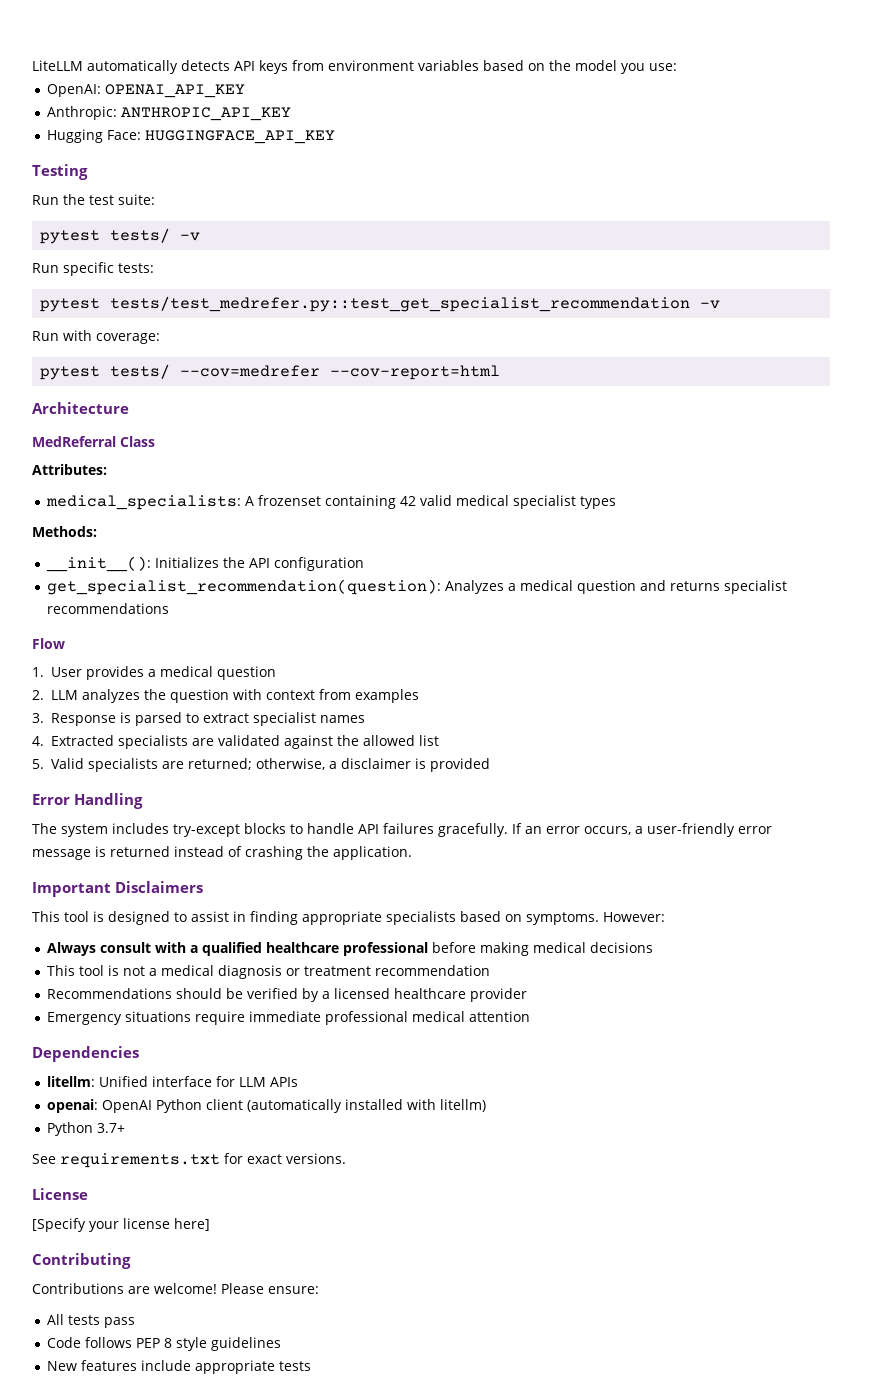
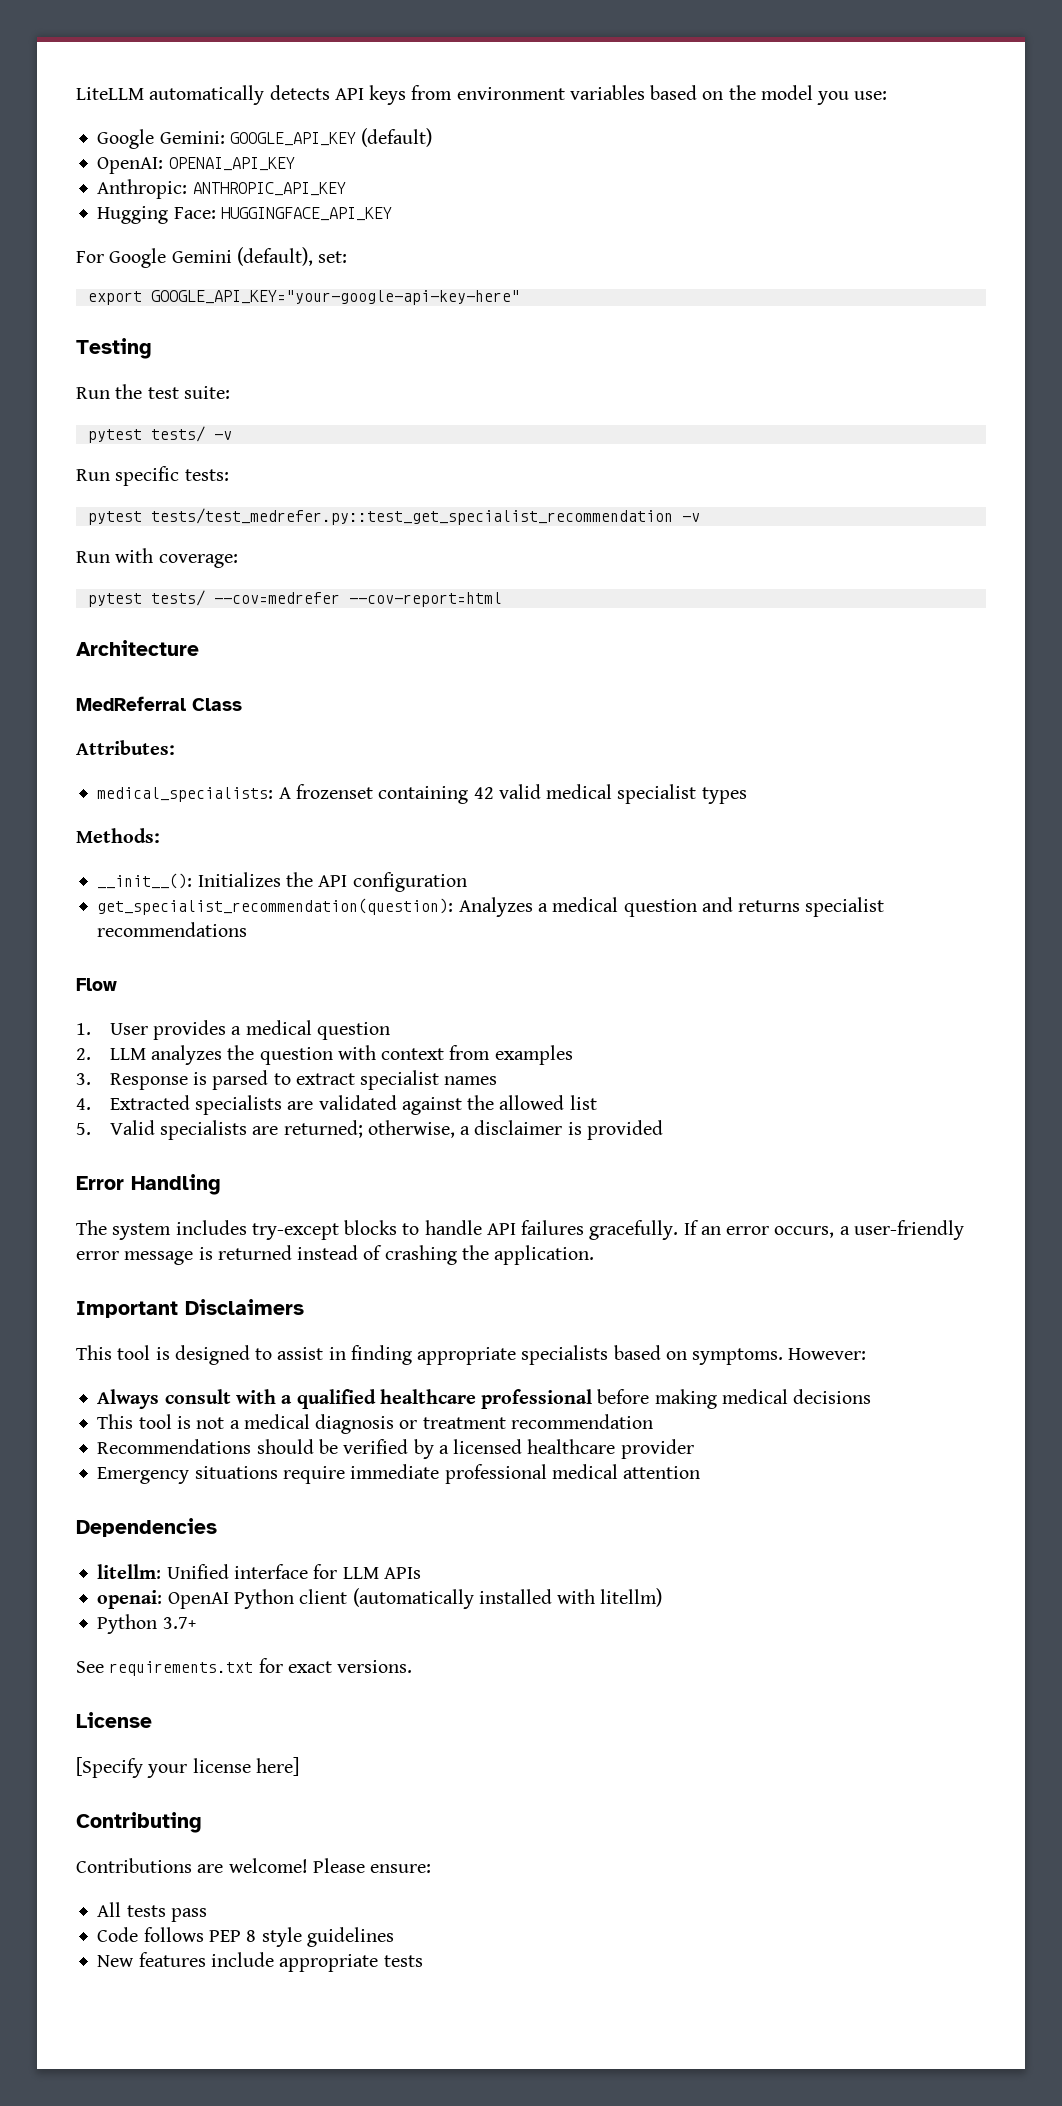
+ Google Gemini: GOOGLE_API_KEY (default)
+ For Google Gemini (default), set:
+ export GOOGLE_API_KEY="your-google-api-key-here"

